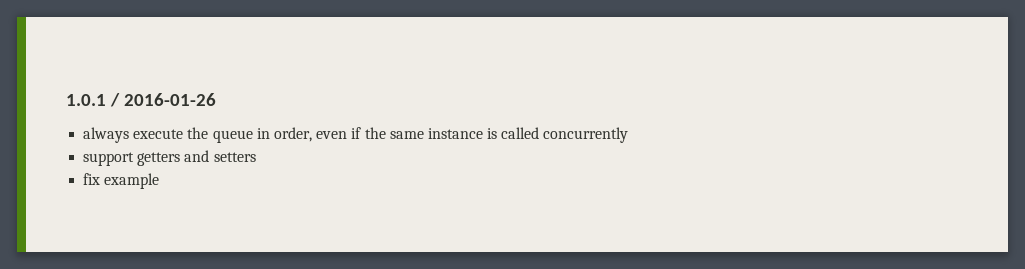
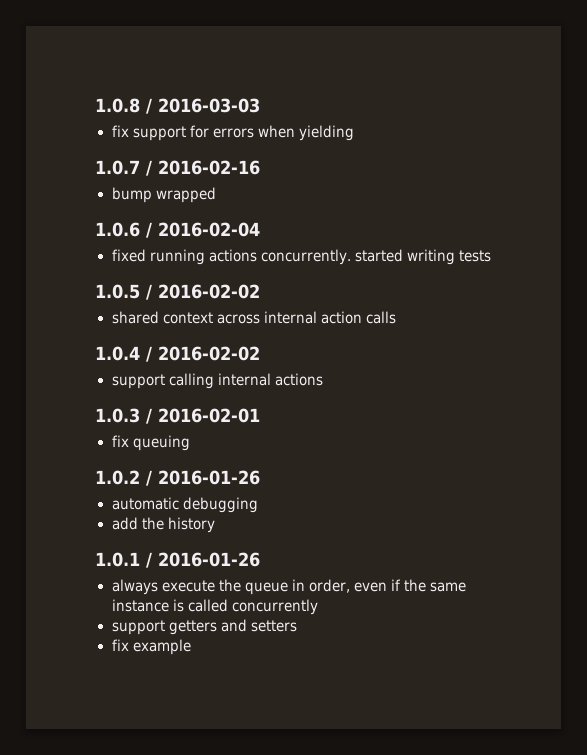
+ 1.0.8 / 2016-03-03
+ fix support for errors when yielding
+ 1.0.7 / 2016-02-16
+ bump wrapped
+ 1.0.6 / 2016-02-04
+ fixed running actions concurrently. started writing tests
+ 1.0.5 / 2016-02-02
+ shared context across internal action calls
+ 1.0.4 / 2016-02-02
+ support calling internal actions
+ 1.0.3 / 2016-02-01
+ fix queuing
+ 1.0.2 / 2016-01-26
+ automatic debugging
+ add the history

